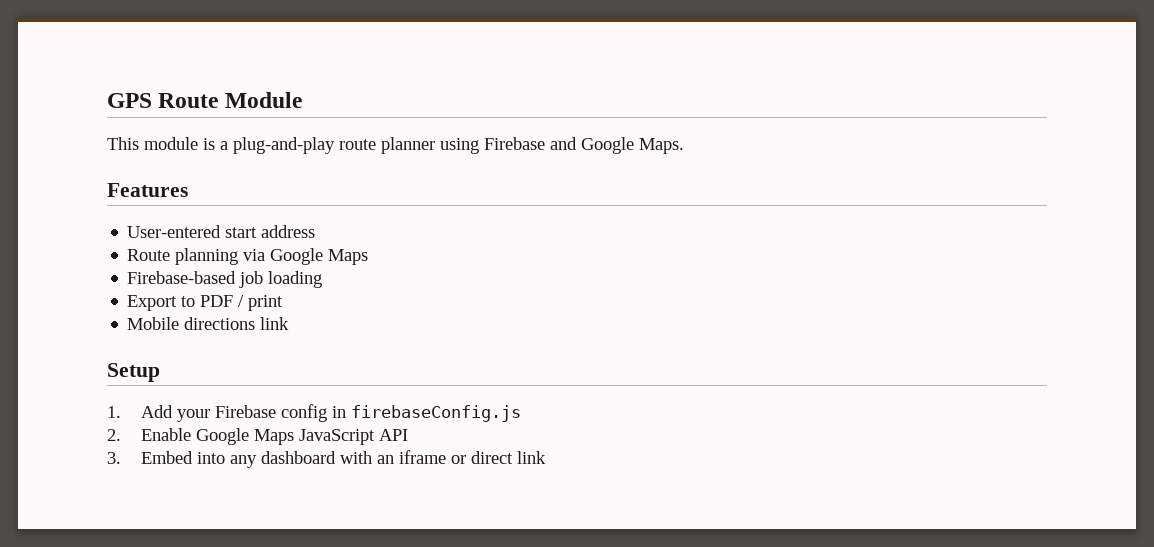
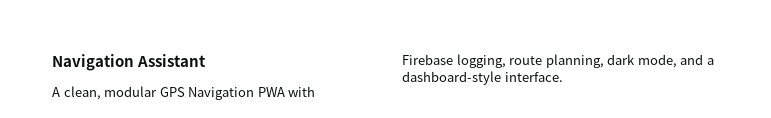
- GPS Route Module
- This module is a plug-and-play route planner using Firebase and Google Maps.
- Features
- User-entered start address
- Route planning via Google Maps
- Firebase-based job loading
- Export to PDF / print
- Mobile directions link
- Setup
- 1. Add your Firebase config in firebaseConfig.js
- 2. Enable Google Maps JavaScript API
- 3. Embed into any dashboard with an iframe or direct link
+ Navigation Assistant
+ A clean, modular GPS Navigation PWA with Firebase logging, route planning, dark mode, and a dashboard-style interface.

